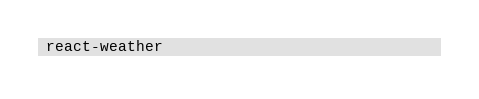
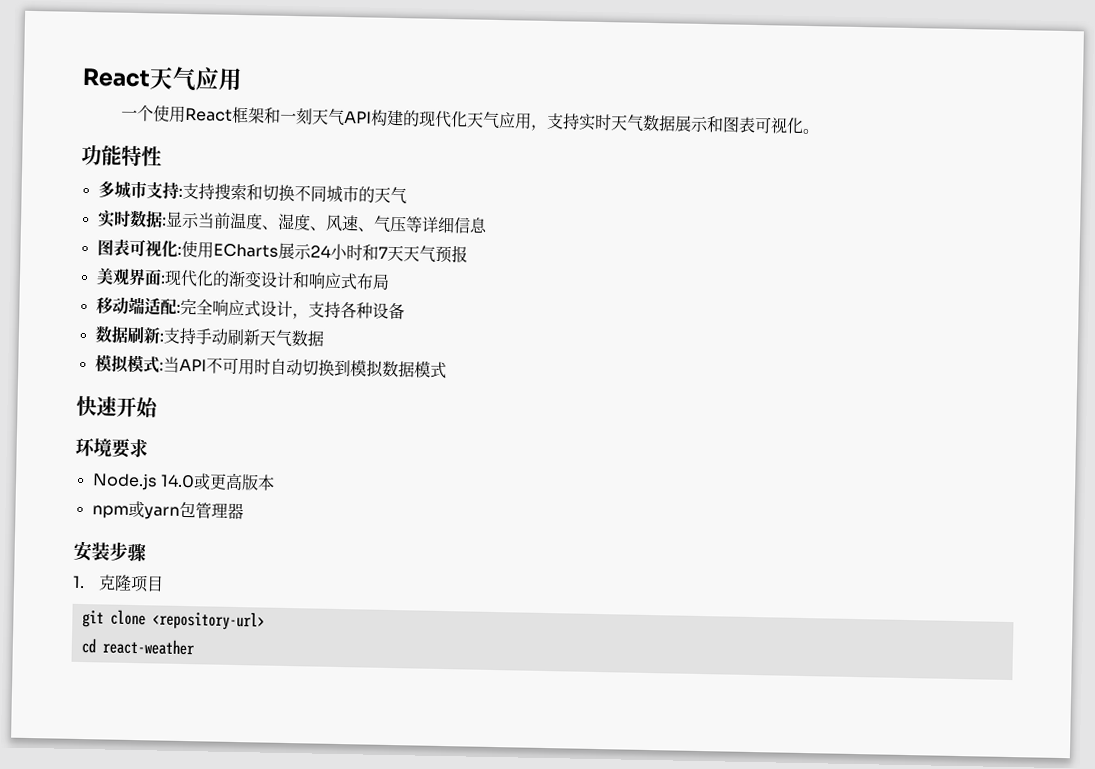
- react-weather
+ React天气应用
+ 一个使用React框架和一刻天气API构建的现代化天气应用，支持实时天气数据展示和图表可视化。
+ 功能特性
+ 多城市支持:支持搜索和切换不同城市的天气
+ 实时数据:显示当前温度、湿度、风速、气压等详细信息
+ 图表可视化:使用ECharts展示24小时和7天天气预报
+ 美观界面:现代化的渐变设计和响应式布局
+ 移动端适配:完全响应式设计，支持各种设备
+ 数据刷新:支持手动刷新天气数据
+ 模拟模式:当API不可用时自动切换到模拟数据模式
+ 快速开始
+ 环境要求
+ Node.js 14.0或更高版本
+ npm或yarn包管理器
+ 安装步骤
+ 1.克隆项目
+ git clone <repository-url>
+ cd react-weather

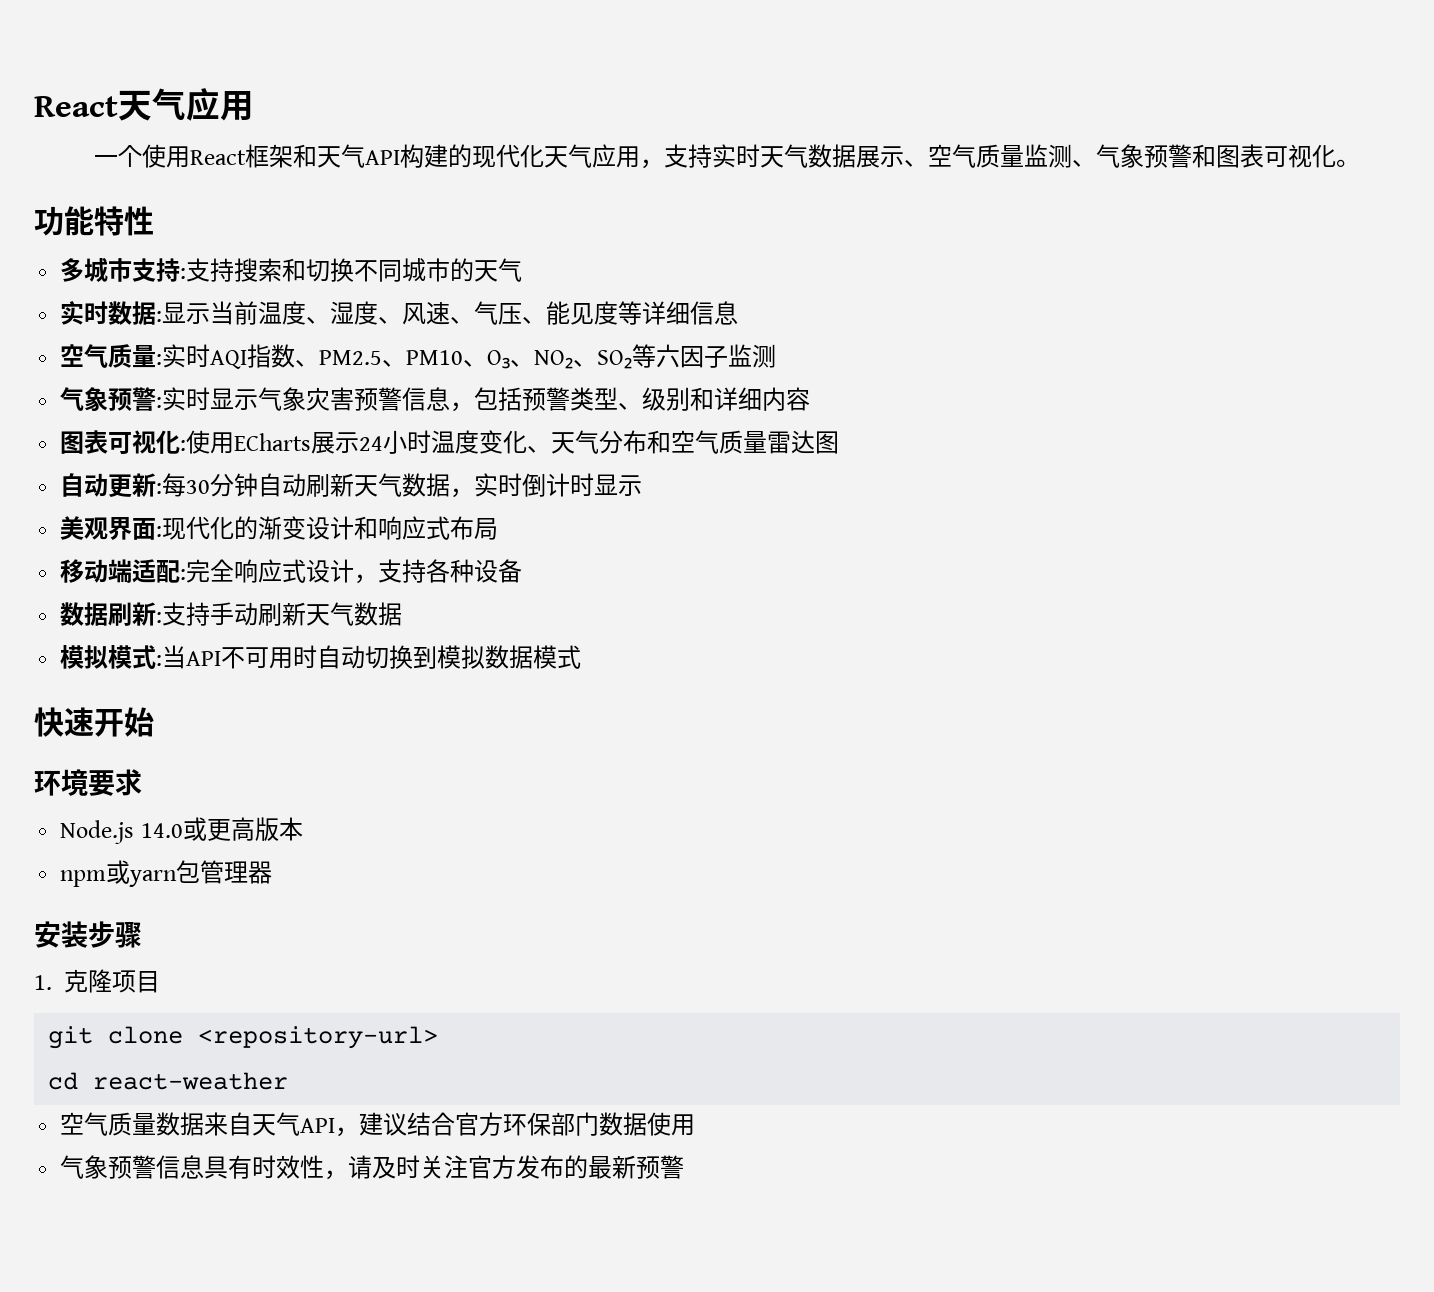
- 一个使用React框架和一刻天气API构建的现代化天气应用，支持实时天气数据展示和图表可视化。
+ 一个使用React框架和天气API构建的现代化天气应用，支持实时天气数据展示、空气质量监测、气象预警和图表可视化。
- 实时数据:显示当前温度、湿度、风速、气压等详细信息
+ 实时数据:显示当前温度、湿度、风速、气压、能见度等详细信息
+ 空气质量:实时AQI指数、PM2.5、PM10、O₃、NO₂、SO₂等六因子监测
+ 气象预警:实时显示气象灾害预警信息，包括预警类型、级别和详细内容
- 图表可视化:使用ECharts展示24小时和7天天气预报
+ 图表可视化:使用ECharts展示24小时温度变化、天气分布和空气质量雷达图
+ 自动更新:每30分钟自动刷新天气数据，实时倒计时显示
+ 空气质量数据来自天气API，建议结合官方环保部门数据使用
+ 气象预警信息具有时效性，请及时关注官方发布的最新预警

